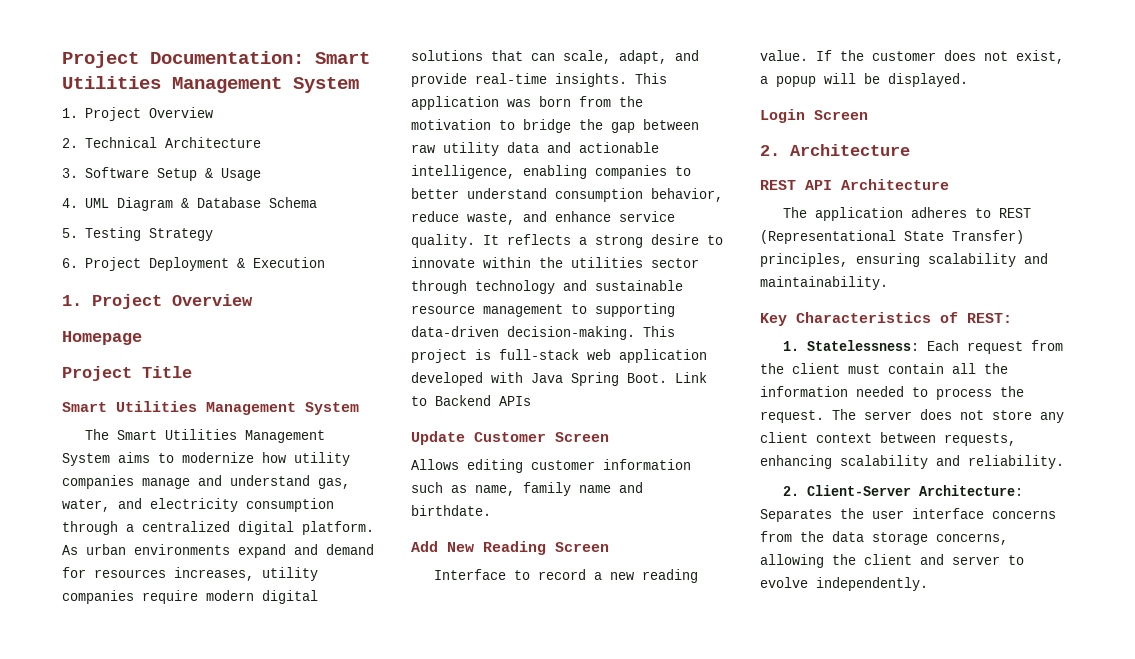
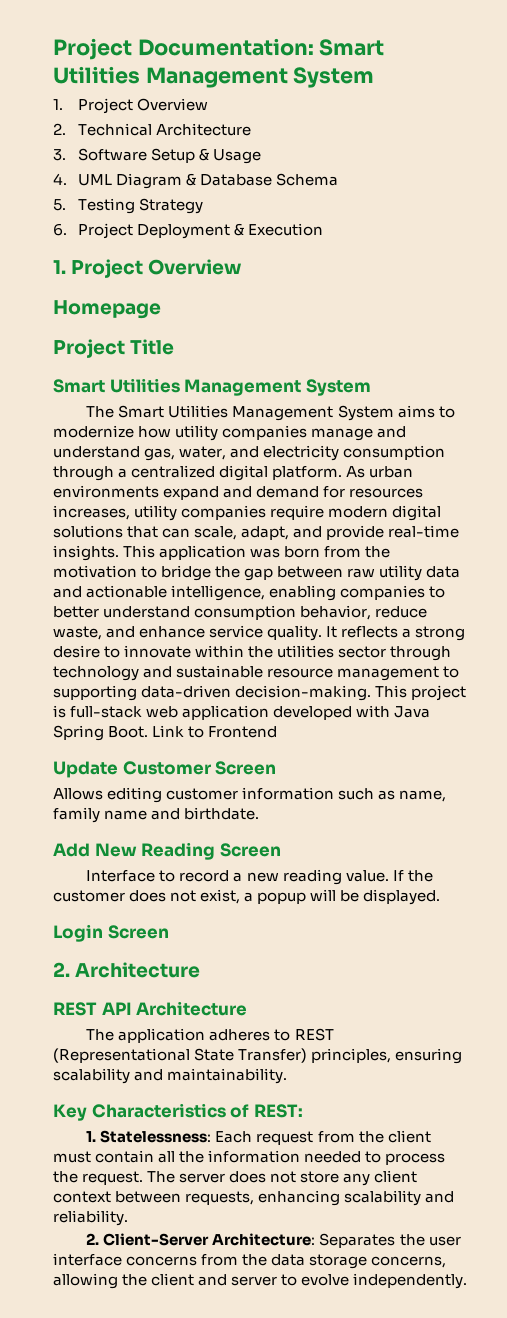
- Link to Backend APIs
+ Link to Frontend

